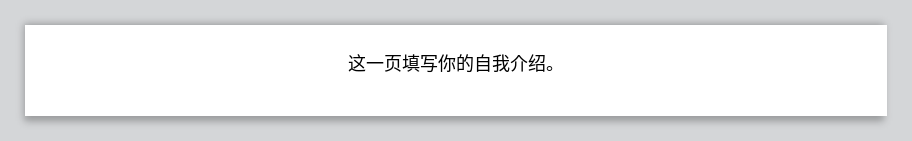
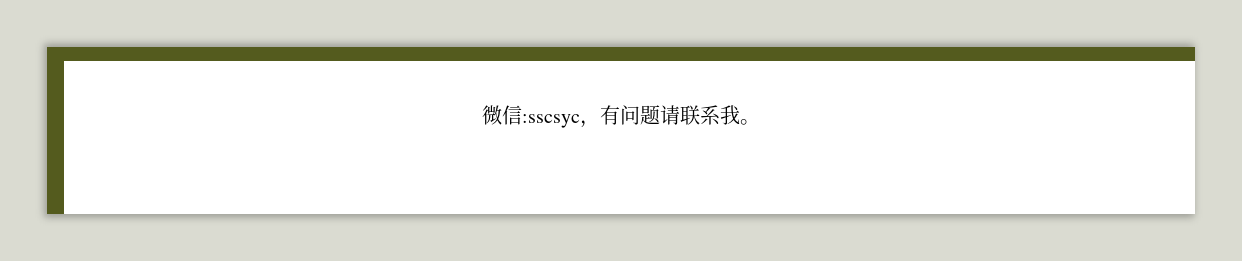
- 这一页填写你的自我介绍。
+ 微信:sscsyc，有问题请联系我。

